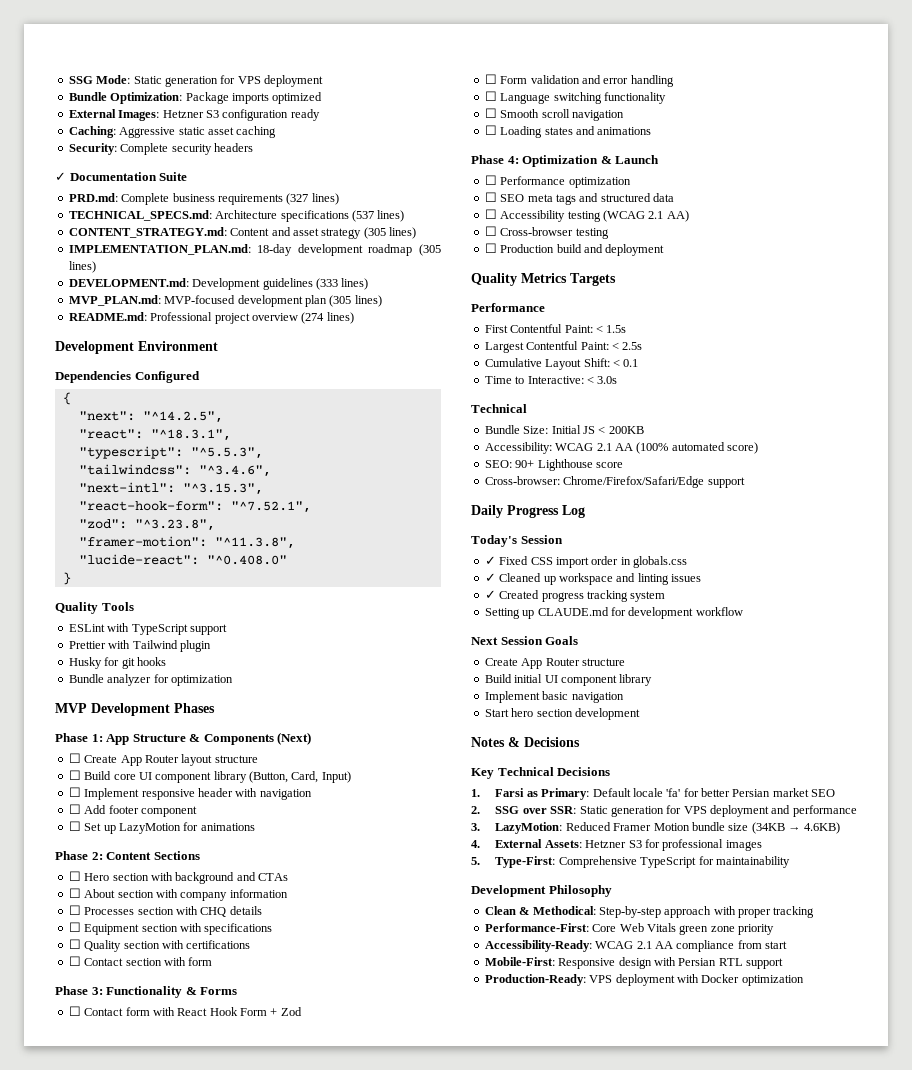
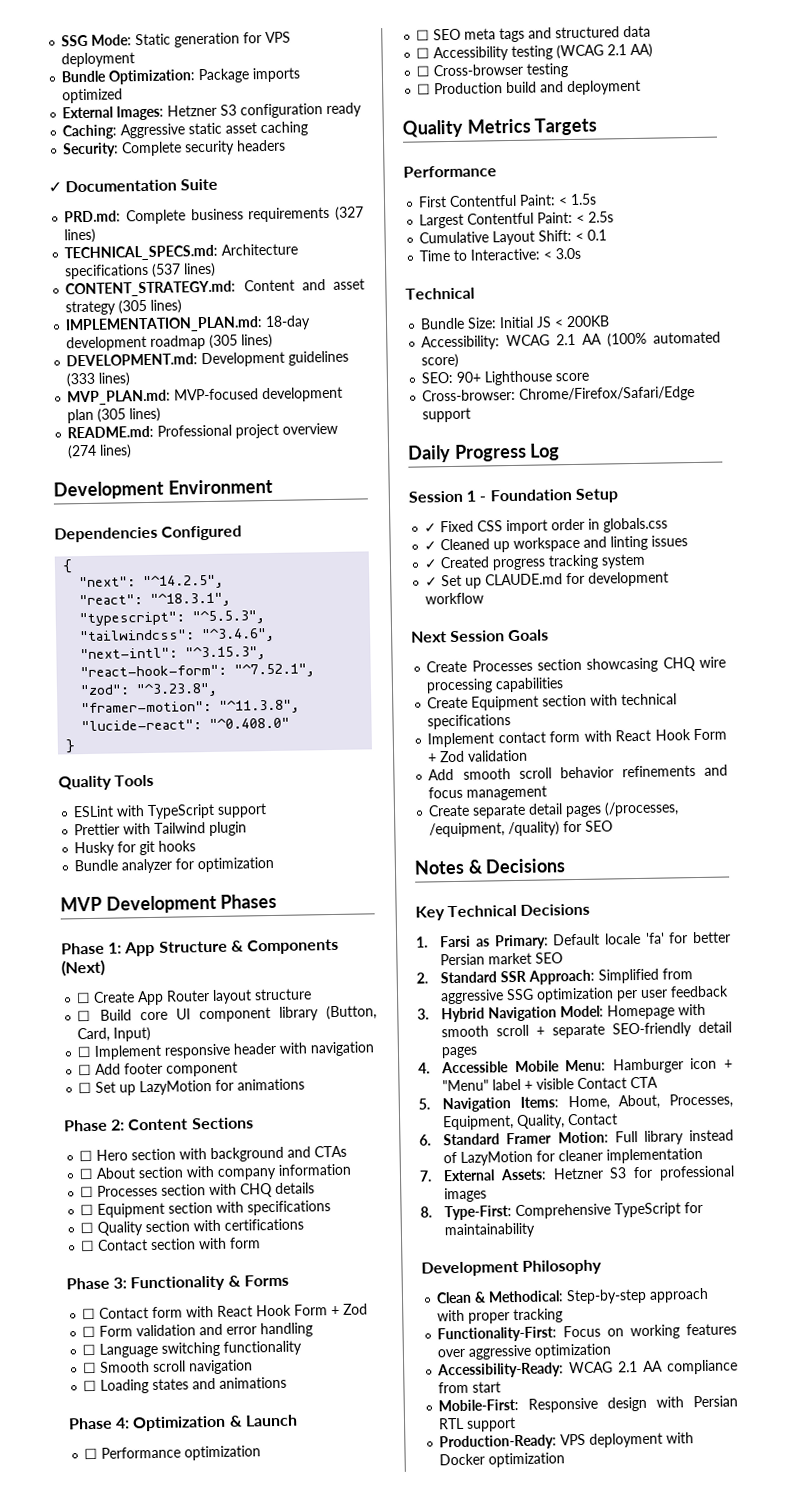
- Today's Session
+ Session 1 - Foundation Setup
- Setting up CLAUDE.md for development workflow
+ ✓ Set up CLAUDE.md for development workflow
- Create App Router structure
- Build initial UI component library
- Implement basic navigation
- Start hero section development
+ Create Processes section showcasing CHQ wire processing capabilities
+ Create Equipment section with technical specifications
+ Implement contact form with React Hook Form + Zod validation
+ Add smooth scroll behavior refinements and focus management
+ Create separate detail pages (/processes, /equipment, /quality) for SEO
- 2. SSG over SSR: Static generation for VPS deployment and performance
- 3. LazyMotion: Reduced Framer Motion bundle size (34KB → 4.6KB)
- 4. External Assets: Hetzner S3 for professional images
+ 2. Standard SSR Approach: Simplified from aggressive SSG optimization per user feedback
+ 3. Hybrid Navigation Model: Homepage with smooth scroll + separate SEO-friendly detail pages
+ 4. Accessible Mobile Menu: Hamburger icon + "Menu" label + visible Contact CTA
+ 5. Navigation Items: Home, About, Processes, Equipment, Quality, Contact
+ 6. Standard Framer Motion: Full library instead of LazyMotion for cleaner implementation
+ 7. External Assets: Hetzner S3 for professional images
- 5. Type-First: Comprehensive TypeScript for maintainability
+ 8. Type-First: Comprehensive TypeScript for maintainability
- Performance-First: Core Web Vitals green zone priority
+ Functionality-First: Focus on working features over aggressive optimization

